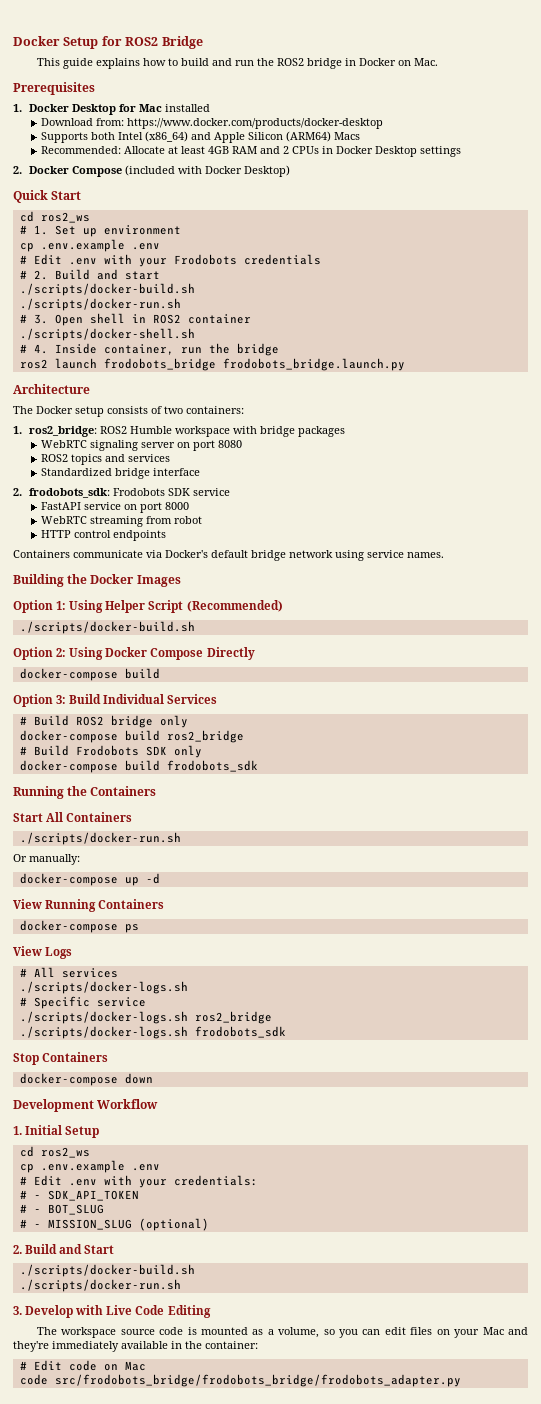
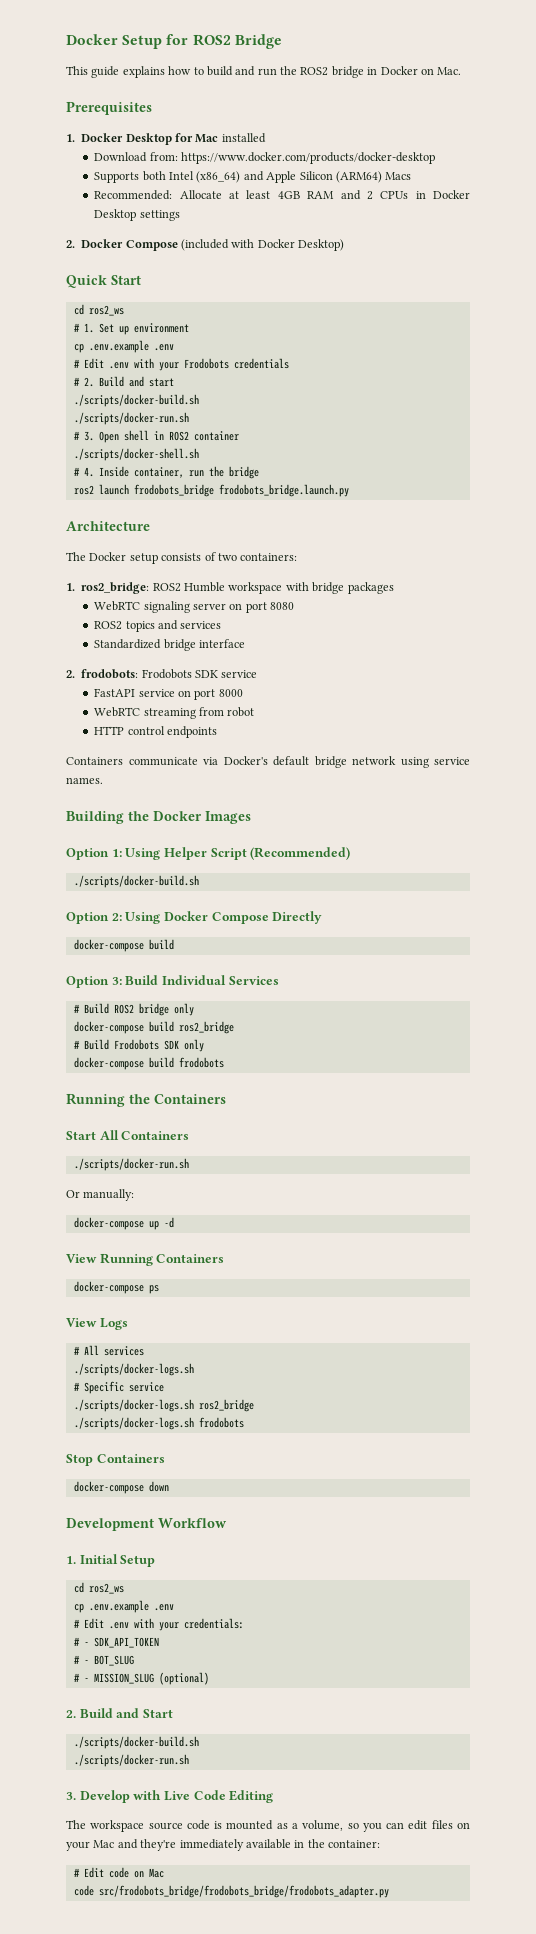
- 2. frodobots_sdk: Frodobots SDK service
+ 2. frodobots: Frodobots SDK service
- docker-compose build frodobots_sdk
+ docker-compose build frodobots
- ./scripts/docker-logs.sh frodobots_sdk
+ ./scripts/docker-logs.sh frodobots

